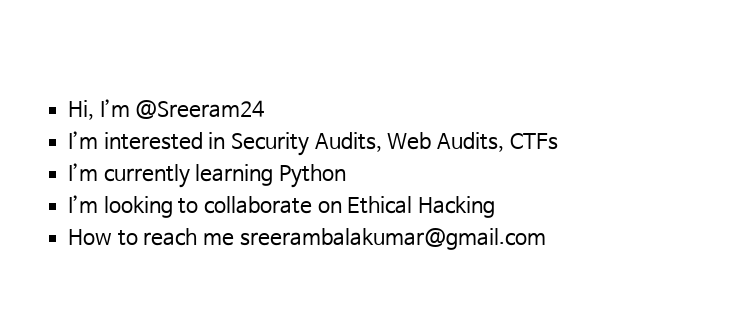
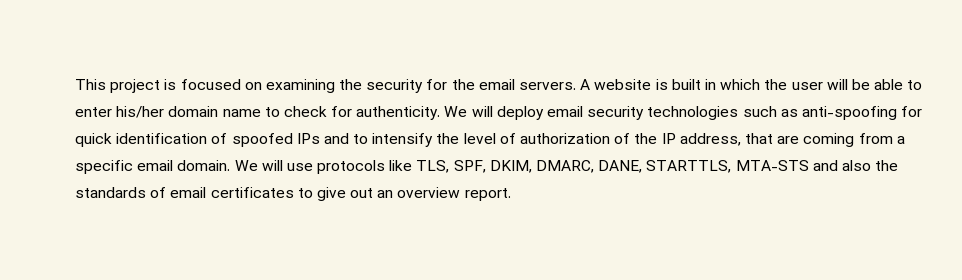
- Hi, I’m @Sreeram24
- I’m interested in Security Audits, Web Audits, CTFs
- I’m currently learning Python
- I’m looking to collaborate on Ethical Hacking
- How to reach me sreerambalakumar@gmail.com
+ This project is focused on examining the security for the email servers. A website is built in which the user will be able to enter his/her domain name to check for authenticity. We will deploy email security technologies such as anti-spoofing for quick identification of spoofed IPs and to intensify the level of authorization of the IP address, that are coming from a specific email domain. We will use protocols like TLS, SPF, DKIM, DMARC, DANE, STARTTLS, MTA-STS and also the standards of email certificates to give out an overview report.

